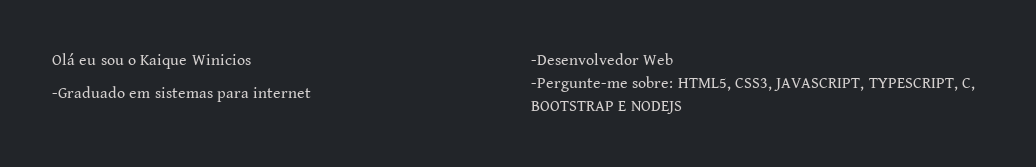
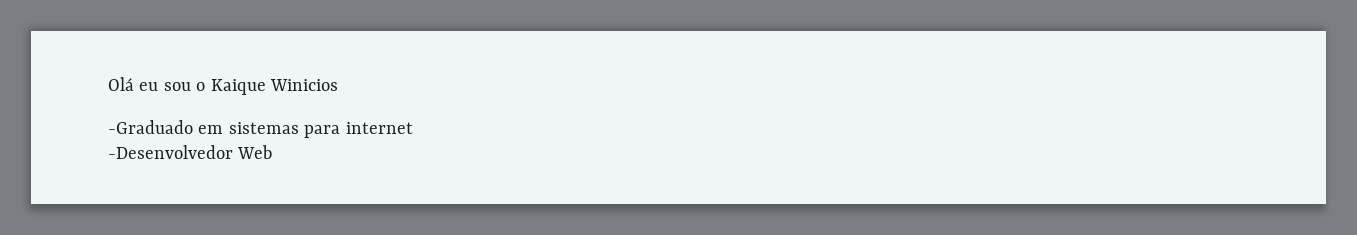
- -Pergunte-me sobre: HTML5, CSS3, JAVASCRIPT, TYPESCRIPT, C, BOOTSTRAP E NODEJS

